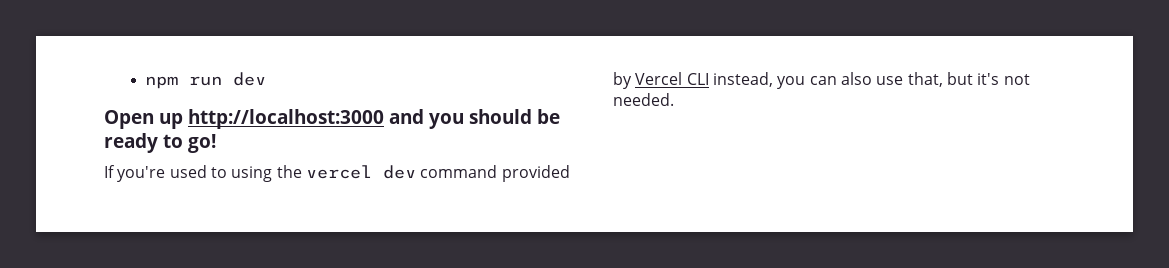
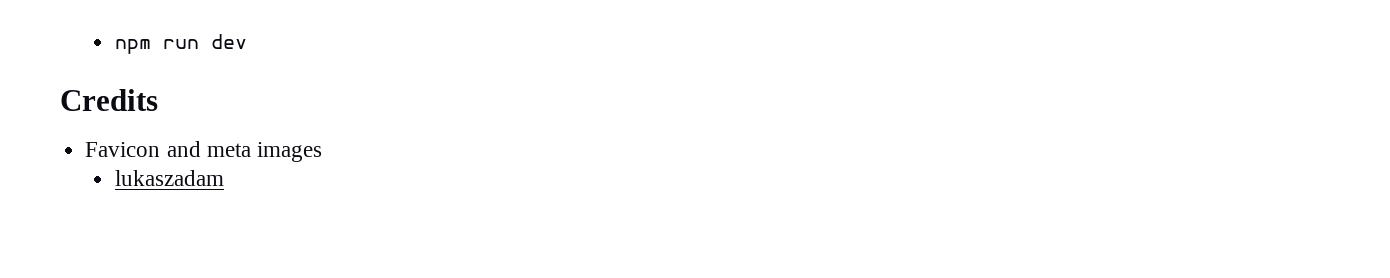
- Open up http://localhost:3000 and you should be ready to go!
- If you're used to using the vercel dev command provided by Vercel CLI instead, you can also use that, but it's not needed.
+ Credits
+ Favicon and meta images
+ lukaszadam

